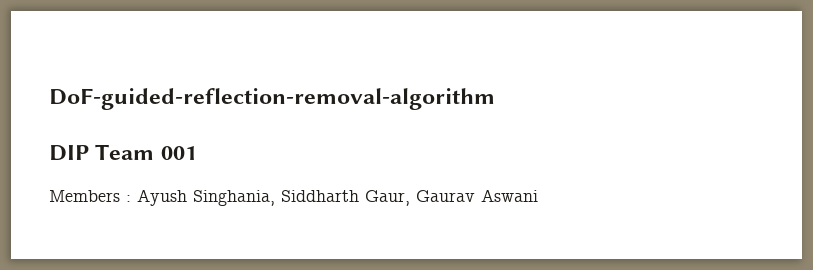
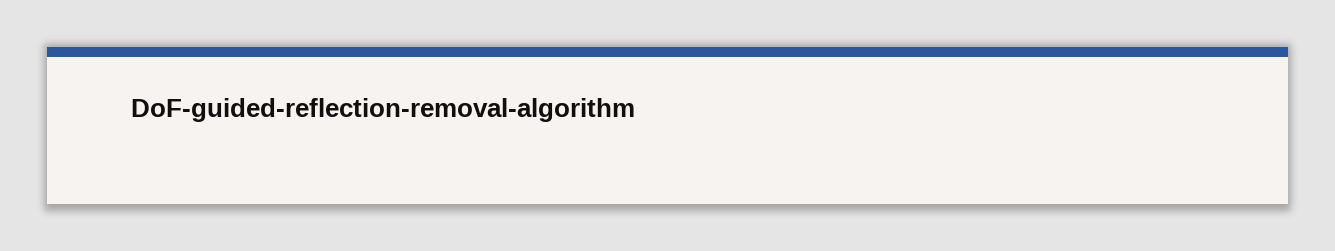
- DIP Team 001
- Members : Ayush Singhania, Siddharth Gaur, Gaurav Aswani

